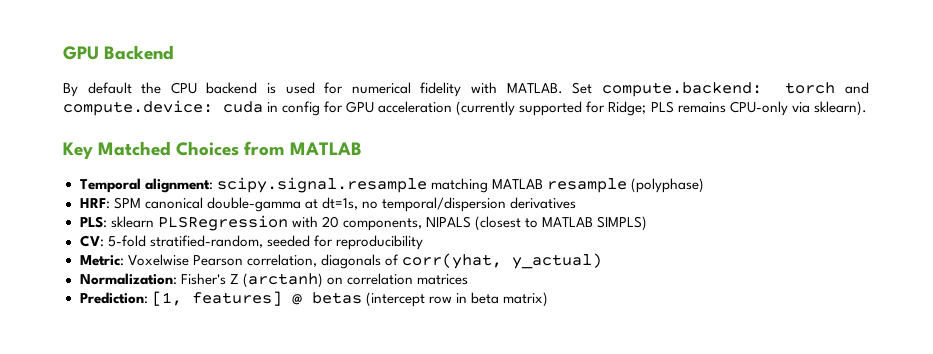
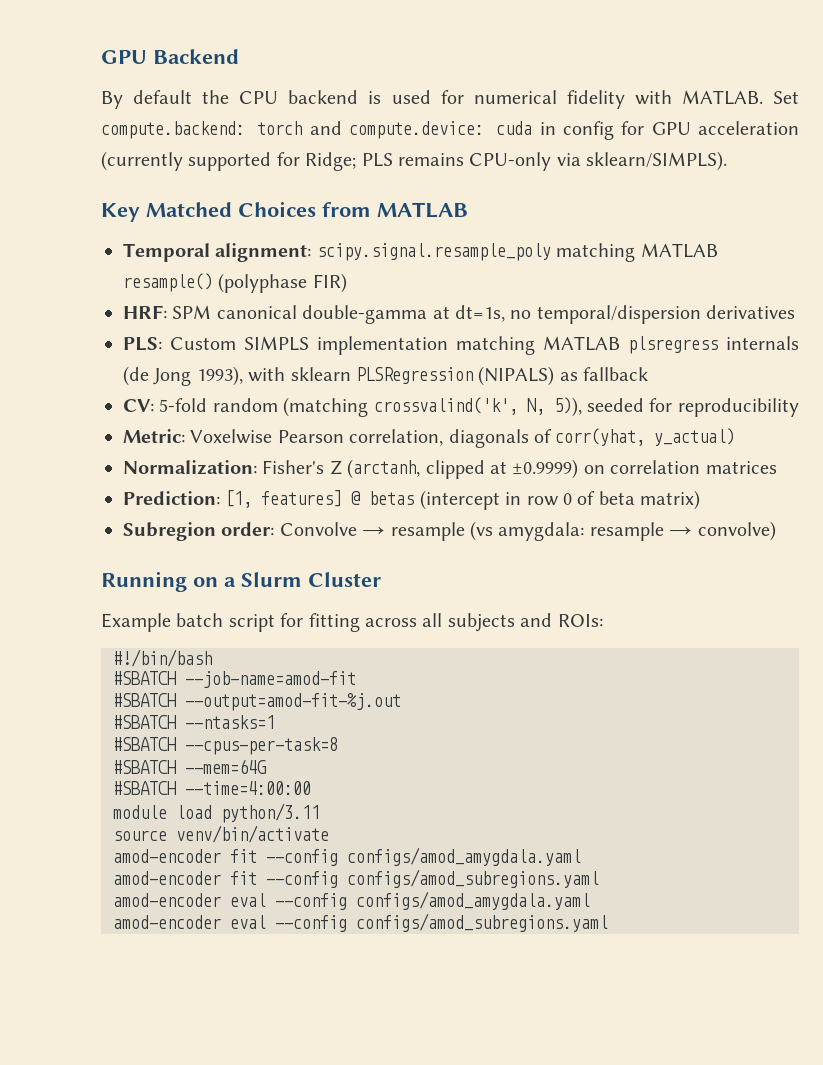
- Set compute.backend: torch and compute.device: cuda in config for GPU acceleration (currently supported for Ridge; PLS remains CPU-only via sklearn).
+ Set compute.backend: torch and compute.device: cuda in config for GPU acceleration (currently supported for Ridge; PLS remains CPU-only via sklearn/SIMPLS).
- Temporal alignment: scipy.signal.resample matching MATLAB resample (polyphase)
+ Temporal alignment: scipy.signal.resample_poly matching MATLAB resample() (polyphase FIR)
- PLS: sklearn PLSRegression with 20 components, NIPALS (closest to MATLAB SIMPLS)
- CV: 5-fold stratified-random, seeded for reproducibility
+ PLS: Custom SIMPLS implementation matching MATLAB plsregress internals (de Jong 1993), with sklearn PLSRegression (NIPALS) as fallback
+ CV: 5-fold random (matching crossvalind('k', N, 5)), seeded for reproducibility
- Normalization: Fisher's Z (arctanh) on correlation matrices
+ Normalization: Fisher's Z (arctanh, clipped at ±0.9999) on correlation matrices
- Prediction: [1, features] @ betas (intercept row in beta matrix)
+ Prediction: [1, features] @ betas (intercept in row 0 of beta matrix)
+ Subregion order: Convolve → resample (vs amygdala: resample → convolve)
+ Running on a Slurm Cluster
+ Example batch script for fitting across all subjects and ROIs:
+ #!/bin/bash
+ #SBATCH --job-name=amod-fit
+ #SBATCH --output=amod-fit-%j.out
+ #SBATCH --ntasks=1
+ #SBATCH --cpus-per-task=8
+ #SBATCH --mem=64G
+ #SBATCH --time=4:00:00
+ module load python/3.11
+ source venv/bin/activate
+ amod-encoder fit --config configs/amod_amygdala.yaml
+ amod-encoder fit --config configs/amod_subregions.yaml
+ amod-encoder eval --config configs/amod_amygdala.yaml
+ amod-encoder eval --config configs/amod_subregions.yaml

